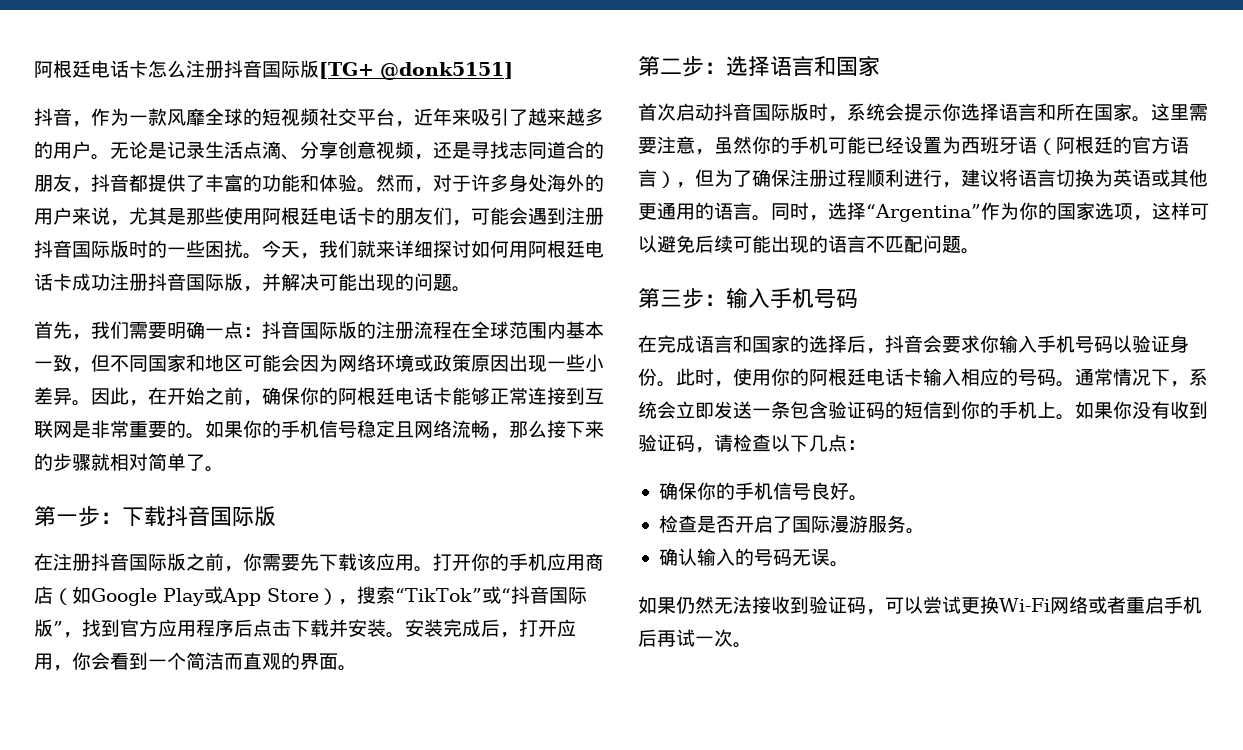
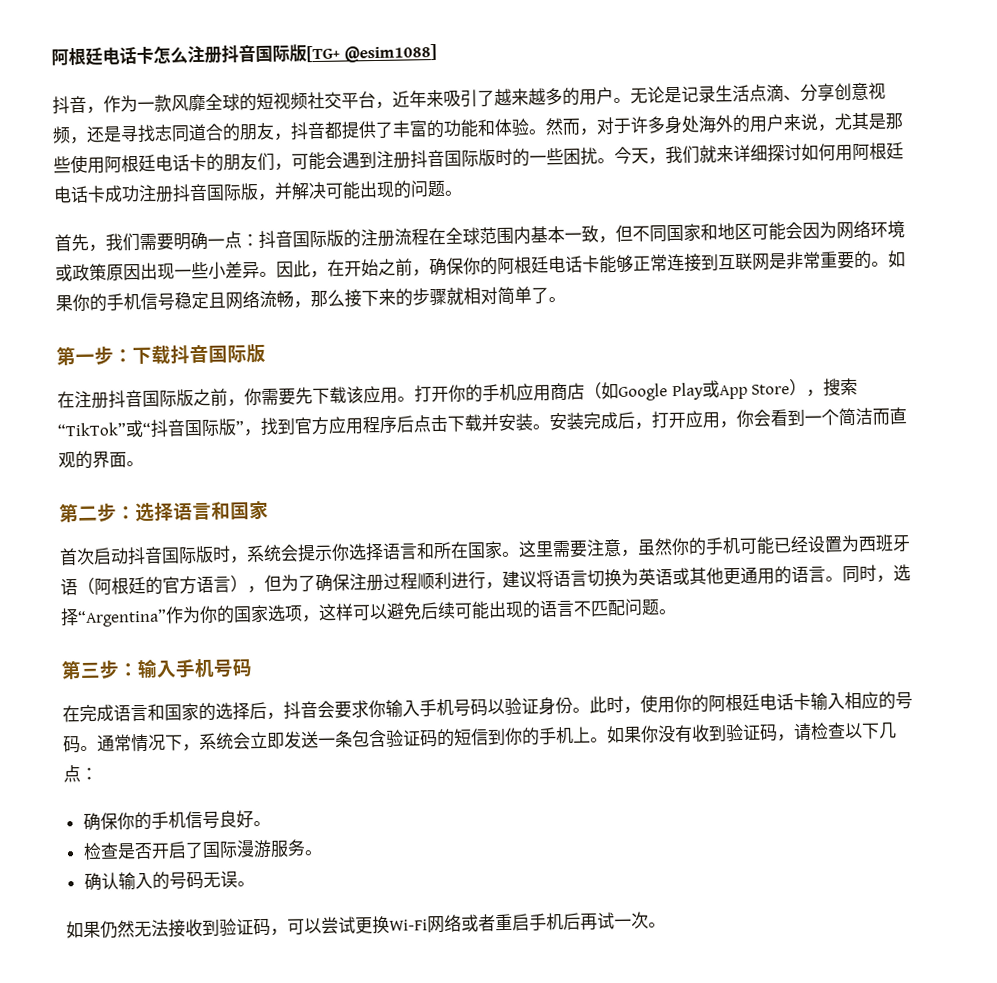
- 阿根廷电话卡怎么注册抖音国际版[TG+ @donk5151]
+ 阿根廷电话卡怎么注册抖音国际版[TG+ @esim1088]

